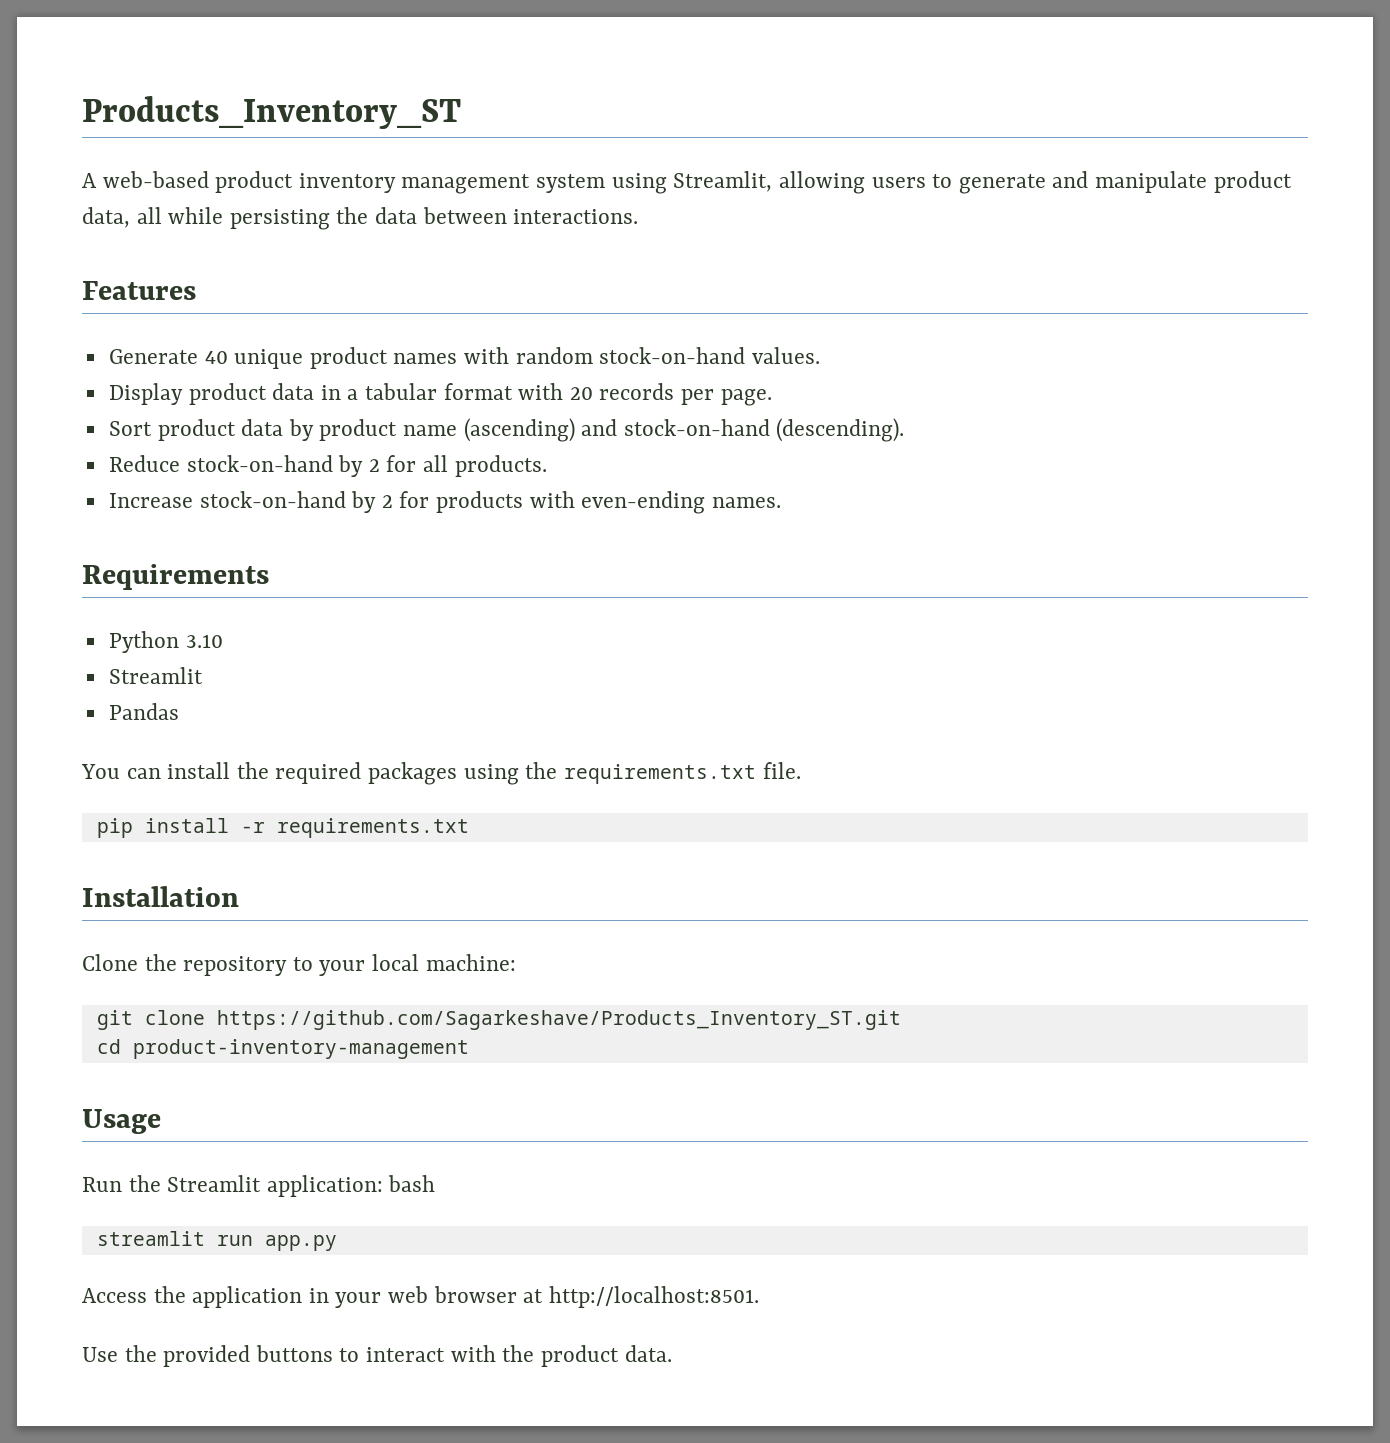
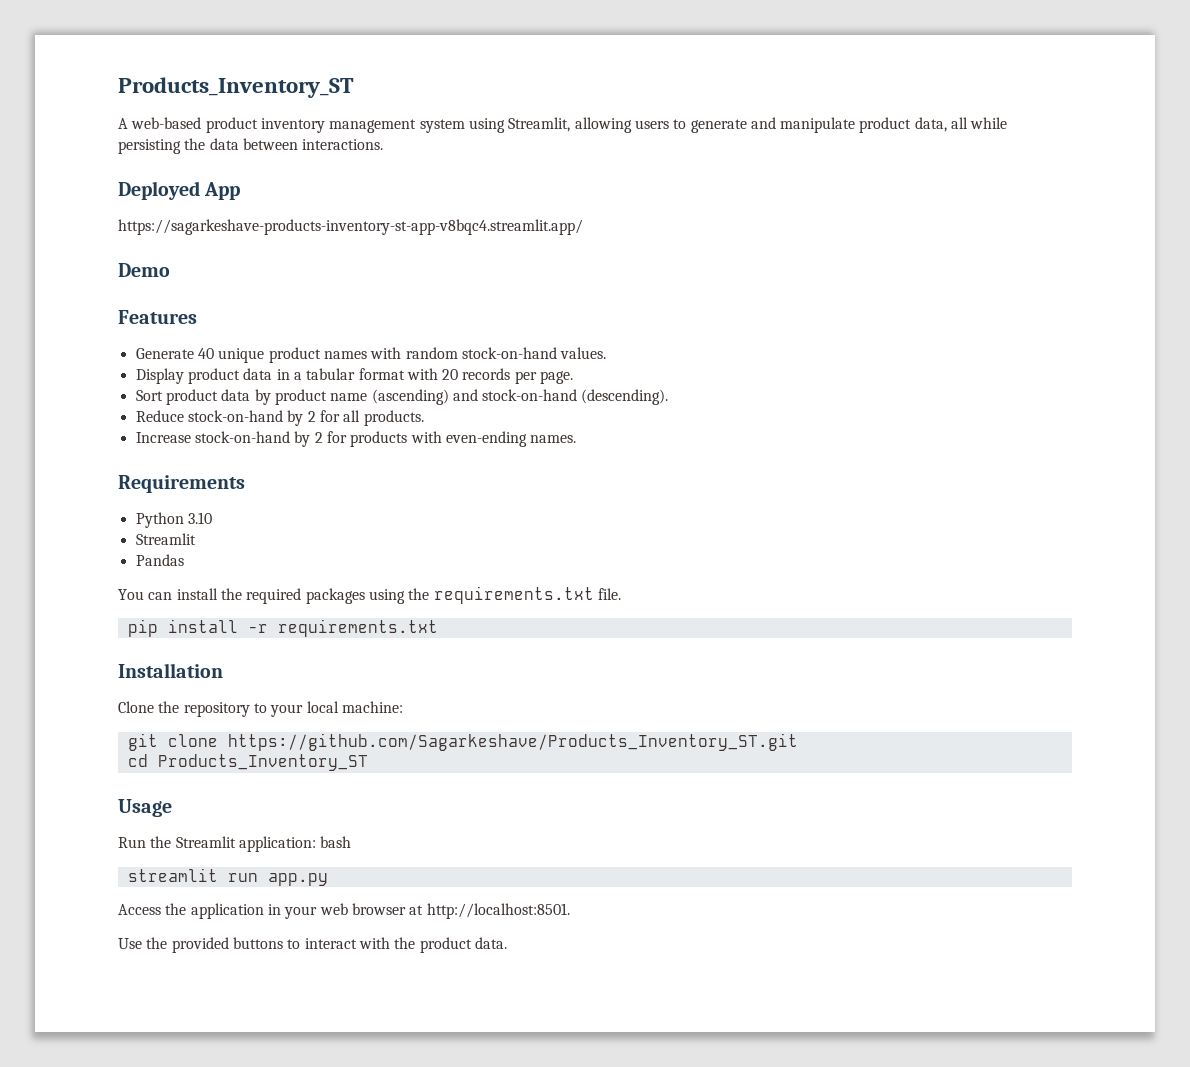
+ Deployed App
+ https://sagarkeshave-products-inventory-st-app-v8bqc4.streamlit.app/
+ Demo
- cd product-inventory-management
+ cd Products_Inventory_ST

